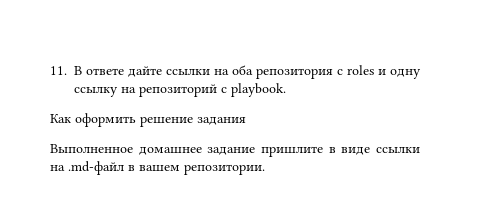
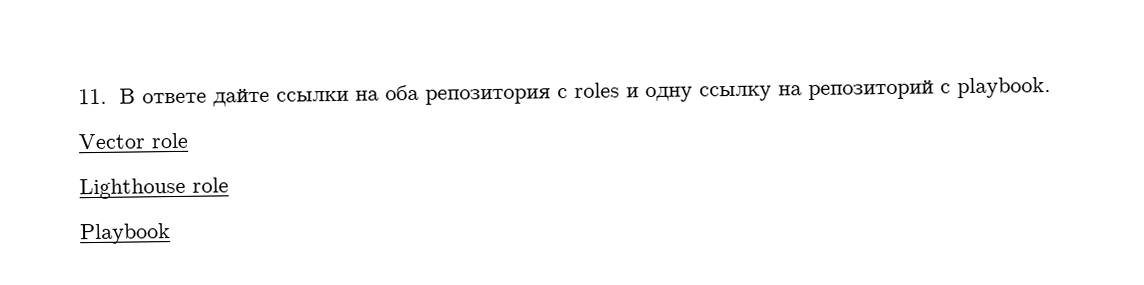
- Как оформить решение задания
- Выполненное домашнее задание пришлите в виде ссылки на .md-файл в вашем репозитории.
+ Vector role
+ Lighthouse role
+ Playbook

